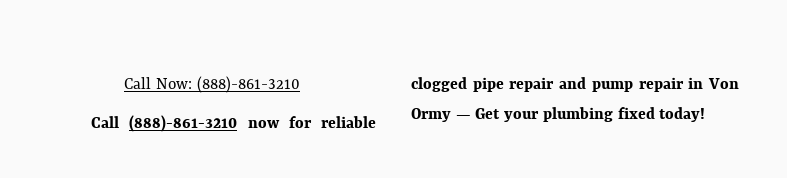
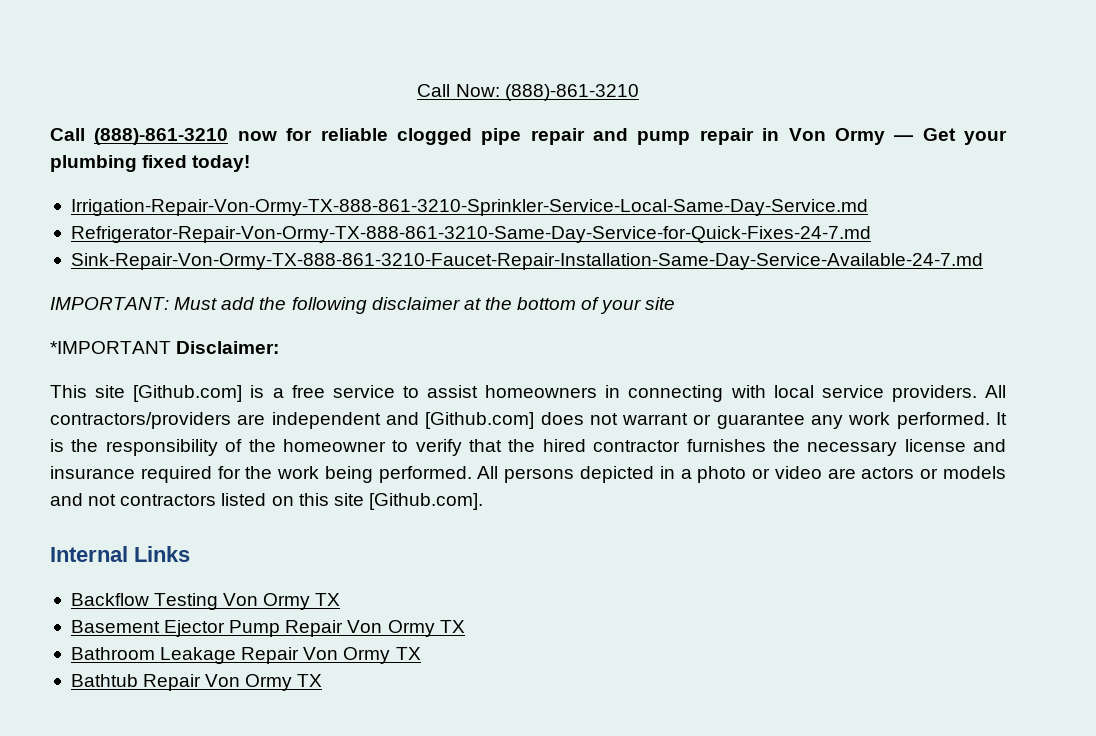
+ Irrigation-Repair-Von-Ormy-TX-888-861-3210-Sprinkler-Service-Local-Same-Day-Service.md
+ Refrigerator-Repair-Von-Ormy-TX-888-861-3210-Same-Day-Service-for-Quick-Fixes-24-7.md
+ Sink-Repair-Von-Ormy-TX-888-861-3210-Faucet-Repair-Installation-Same-Day-Service-Available-24-7.md
+ IMPORTANT: Must add the following disclaimer at the bottom of your site
+ *IMPORTANT Disclaimer:
+ This site [Github.com] is a free service to assist homeowners in connecting with local service providers. All contractors/providers are independent and [Github.com] does not warrant or guarantee any work performed. It is the responsibility of the homeowner to verify that the hired contractor furnishes the necessary license and insurance required for the work being performed. All persons depicted in a photo or video are actors or models and not contractors listed on this site [Github.com].
+ Internal Links
+ Backflow Testing Von Ormy TX
+ Basement Ejector Pump Repair Von Ormy TX
+ Bathroom Leakage Repair Von Ormy TX
+ Bathtub Repair Von Ormy TX

